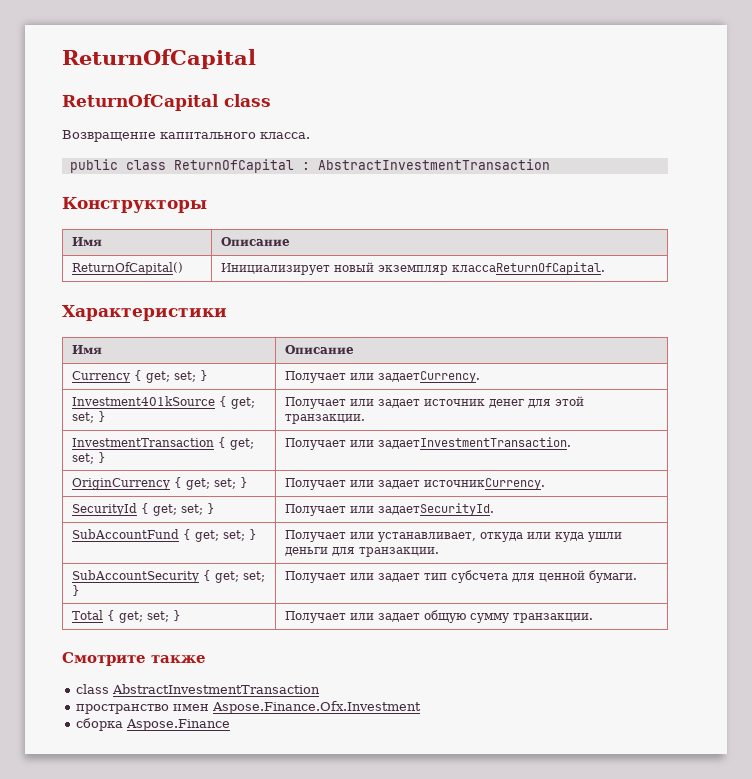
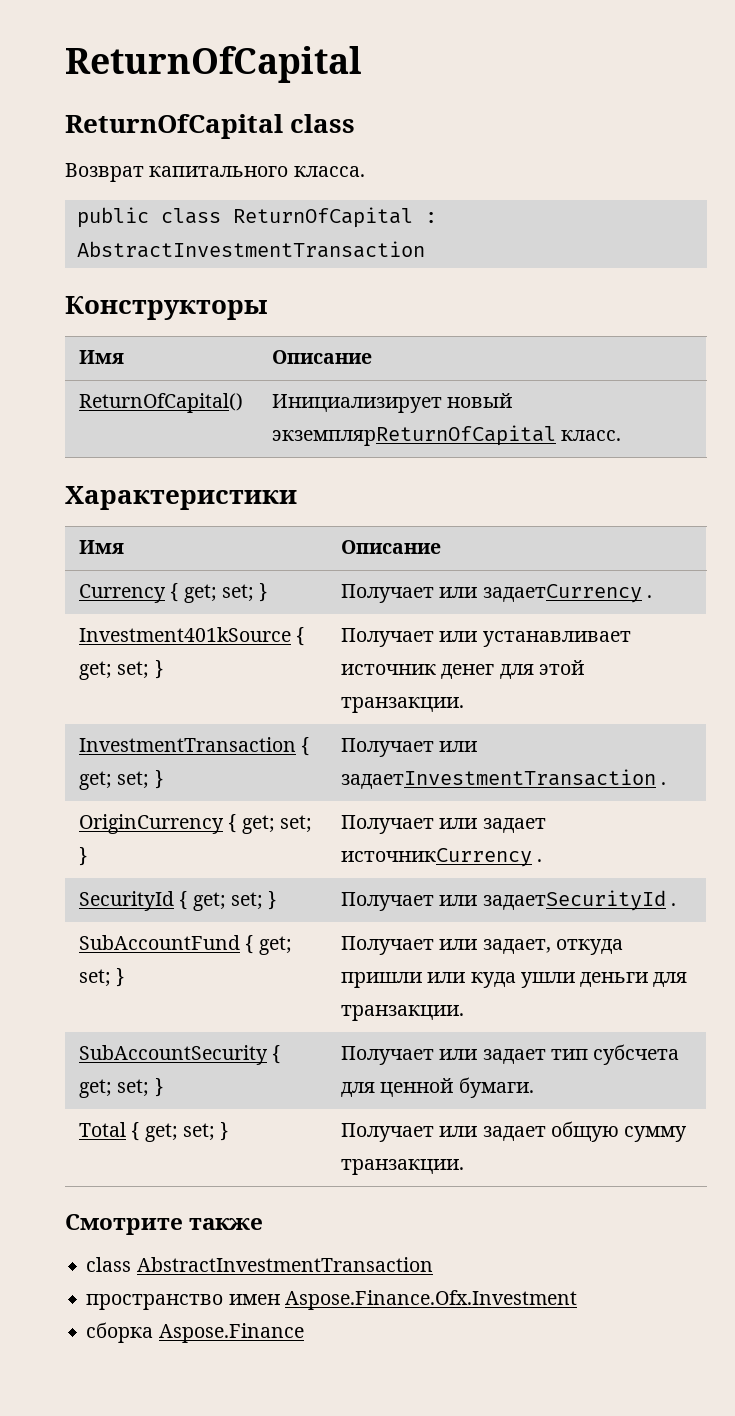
- Возвращение капитального класса.
+ Возврат капитального класса.
- ReturnOfCapital() | Инициализирует новый экземпляр классаReturnOfCapital.
+ ReturnOfCapital() | Инициализирует новый экземплярReturnOfCapital класс.
- Currency { get; set; } | Получает или задаетCurrency.
+ Currency { get; set; } | Получает или задаетCurrency .
- Investment401kSource { get; set; } | Получает или задает источник денег для этой транзакции.
+ Investment401kSource { get; set; } | Получает или устанавливает источник денег для этой транзакции.
- InvestmentTransaction { get; set; } | Получает или задаетInvestmentTransaction.
+ InvestmentTransaction { get; set; } | Получает или задаетInvestmentTransaction .
- OriginCurrency { get; set; } | Получает или задает источникCurrency.
+ OriginCurrency { get; set; } | Получает или задает источникCurrency .
- SecurityId { get; set; } | Получает или задаетSecurityId.
+ SecurityId { get; set; } | Получает или задаетSecurityId .
- SubAccountFund { get; set; } | Получает или устанавливает, откуда или куда ушли деньги для транзакции.
+ SubAccountFund { get; set; } | Получает или задает, откуда пришли или куда ушли деньги для транзакции.

